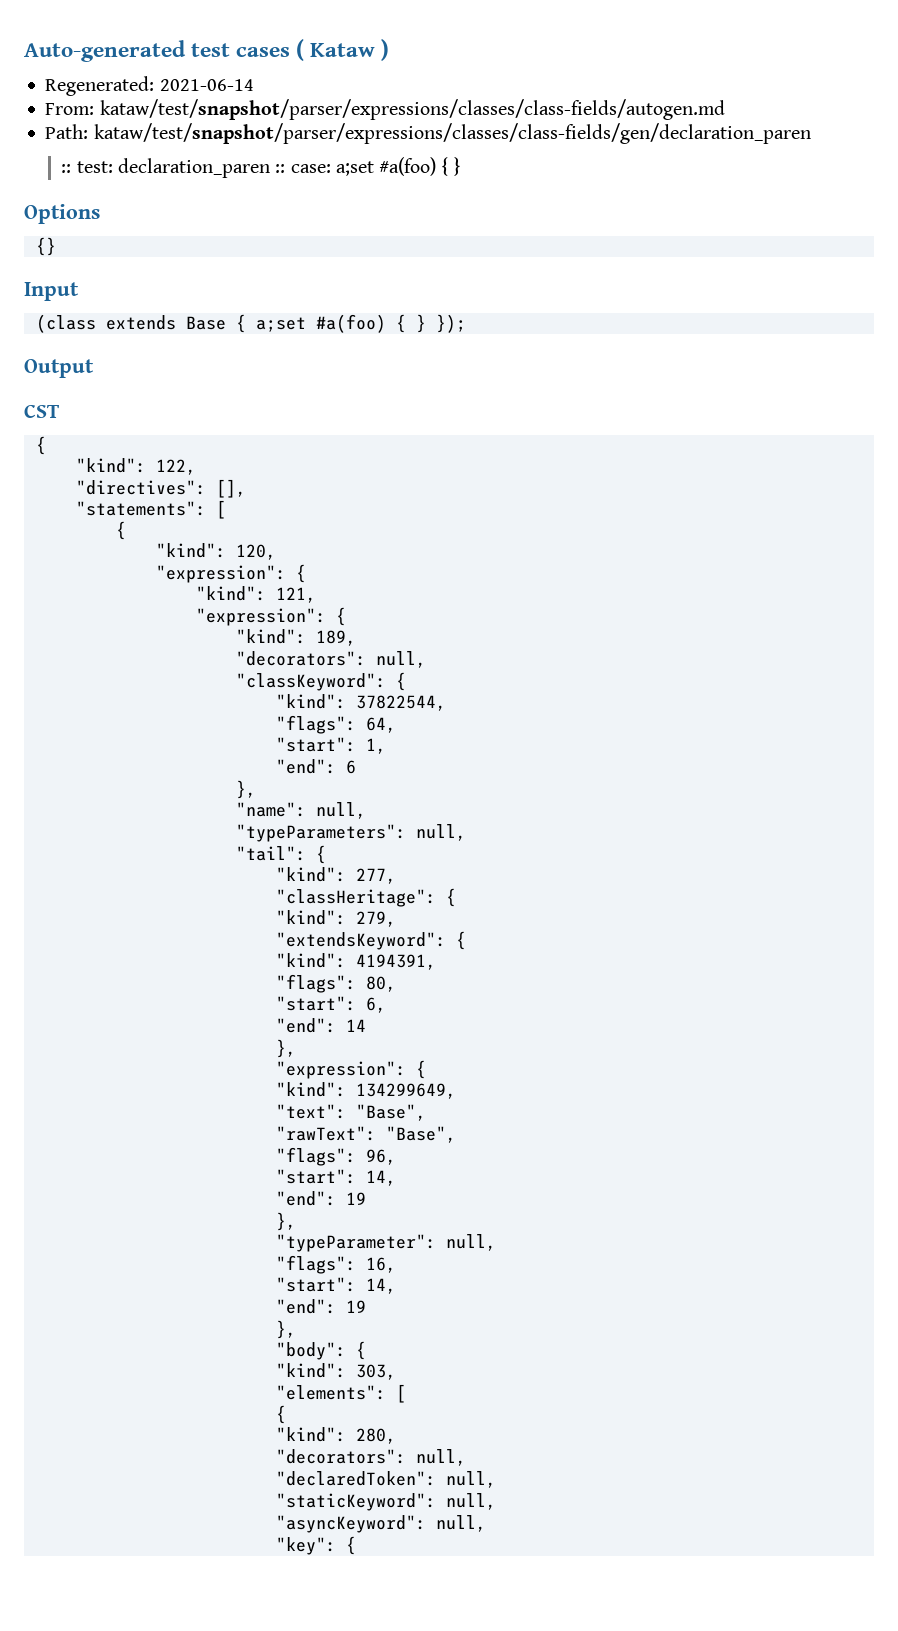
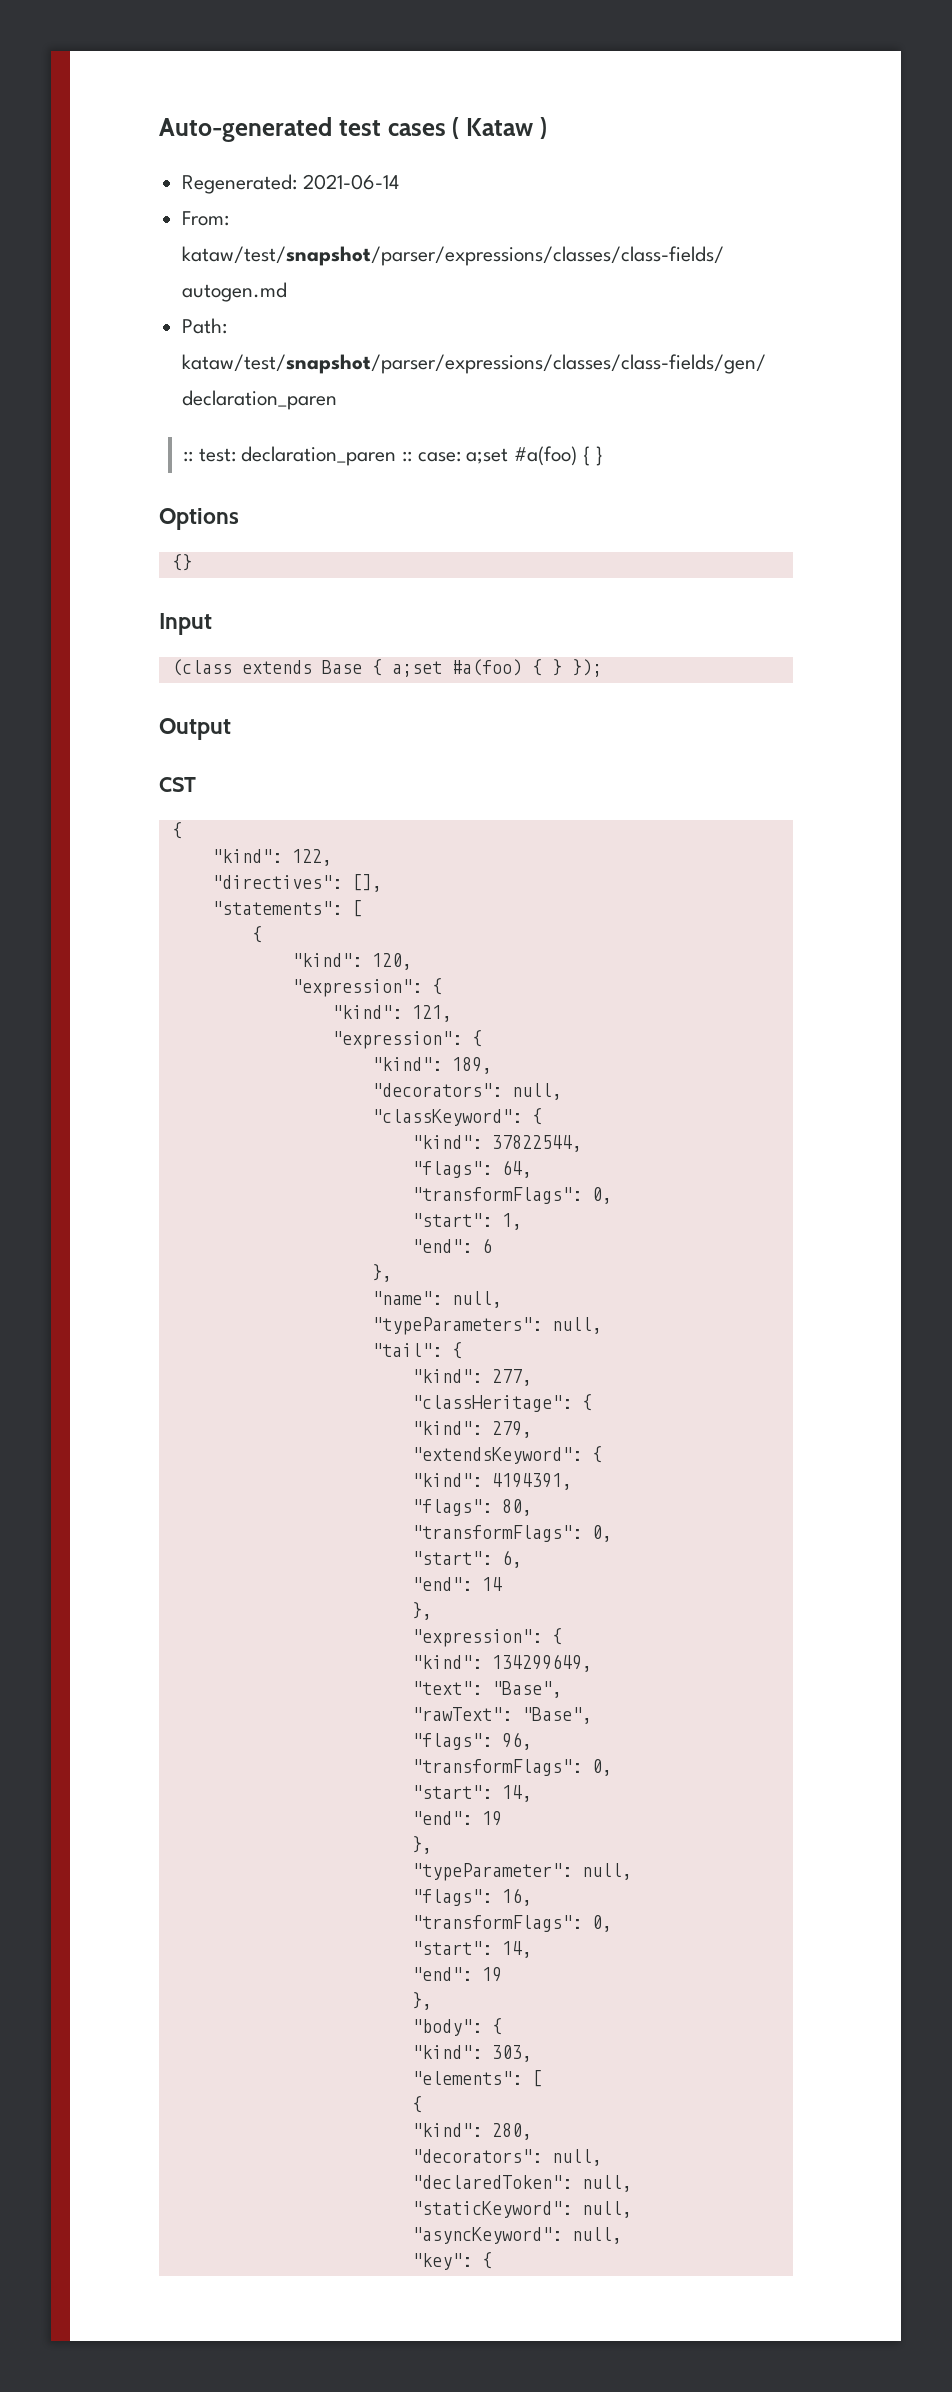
  "flags": 64,
+ "transformFlags": 0,
  "flags": 80,
+ "transformFlags": 0,
  "flags": 96,
+ "transformFlags": 0,
  "flags": 16,
+ "transformFlags": 0,

